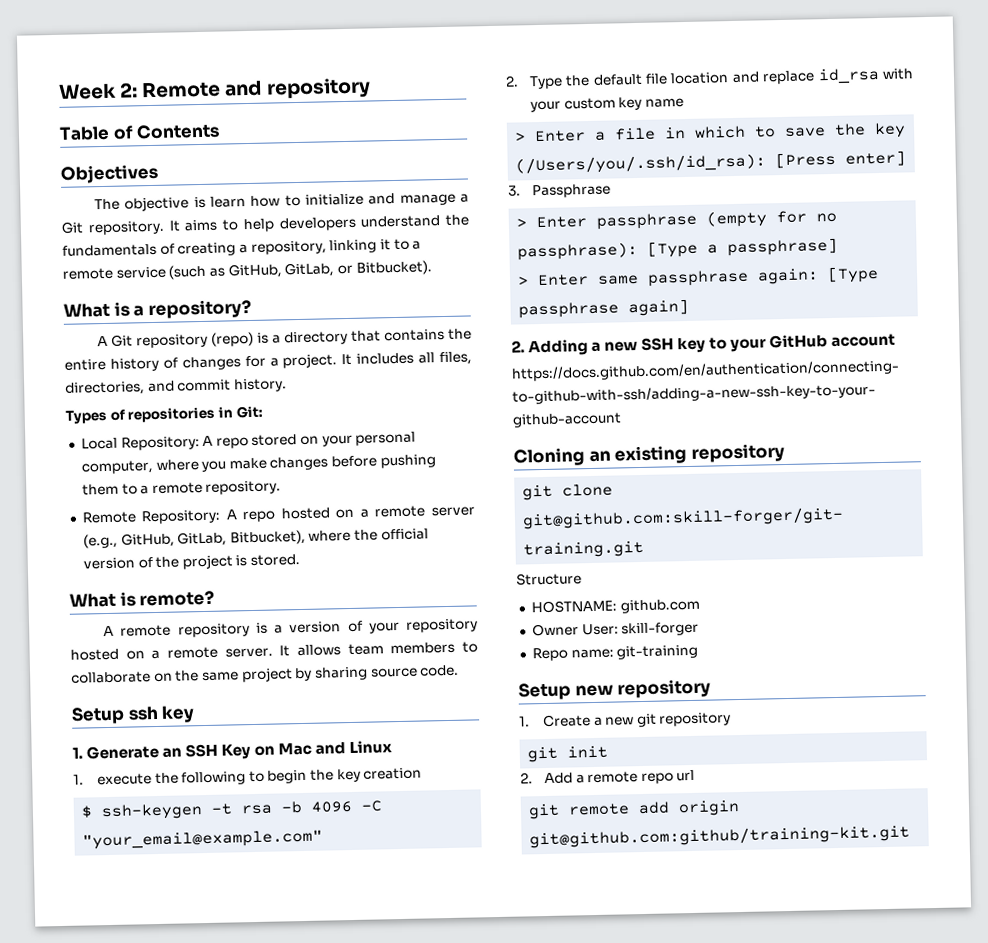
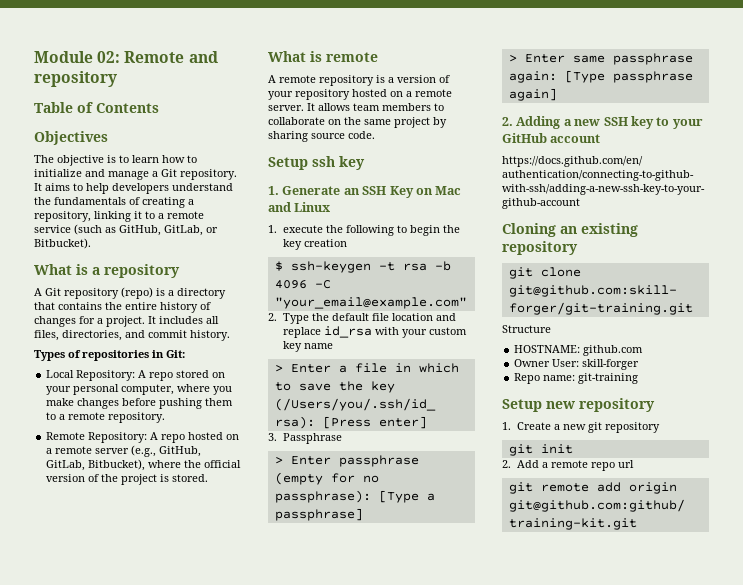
- Week 2: Remote and repository
+ Module 02: Remote and repository
- The objective is learn how to initialize and manage a Git repository.
+ The objective is to learn how to initialize and manage a Git repository.
- What is a repository?
+ What is a repository
- What is remote?
+ What is remote

